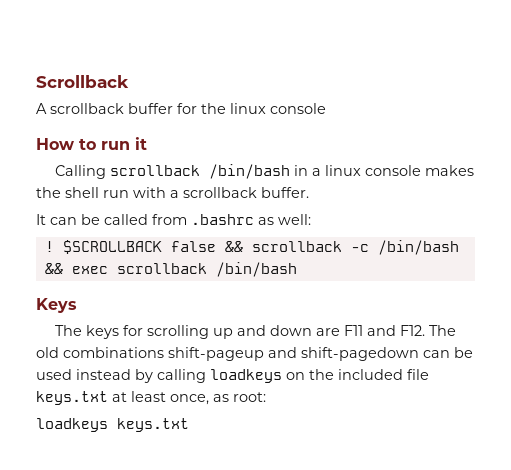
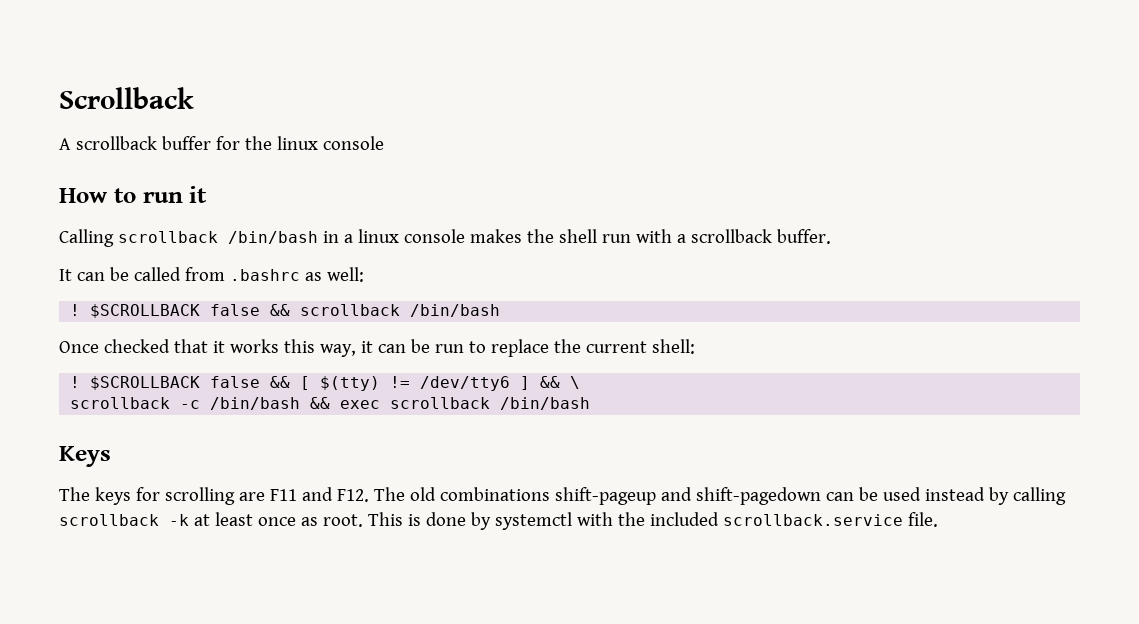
- $SCROLLBACK false && scrollback -c /bin/bash && exec scrollback /bin/bash
+ $SCROLLBACK false && scrollback /bin/bash
+ Once checked that it works this way, it can be run to replace the current shell:
+ ! $SCROLLBACK false && [ $(tty) != /dev/tty6 ] && \
+ scrollback -c /bin/bash && exec scrollback /bin/bash
- The keys for scrolling up and down are F11 and F12. The old combinations shift-pageup and shift-pagedown can be used instead by calling loadkeys on the included file keys.txt at least once, as root:
- loadkeys keys.txt
+ The keys for scrolling are F11 and F12. The old combinations shift-pageup and shift-pagedown can be used instead by calling scrollback -k at least once as root. This is done by systemctl with the included scrollback.service file.

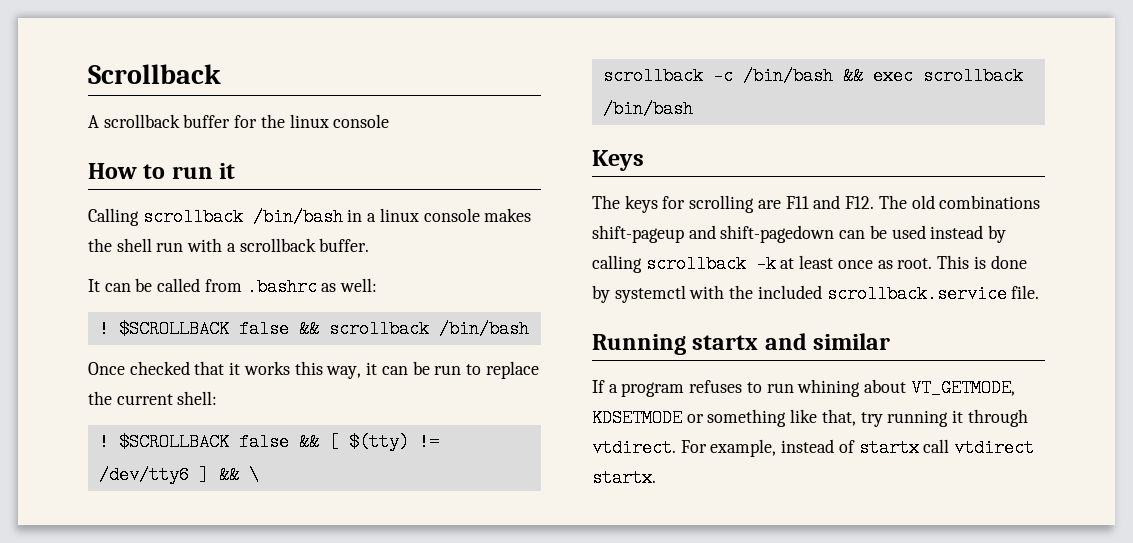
+ Running startx and similar
+ If a program refuses to run whining about VT_GETMODE, KDSETMODE or something like that, try running it through vtdirect. For example, instead of startx call vtdirect startx.

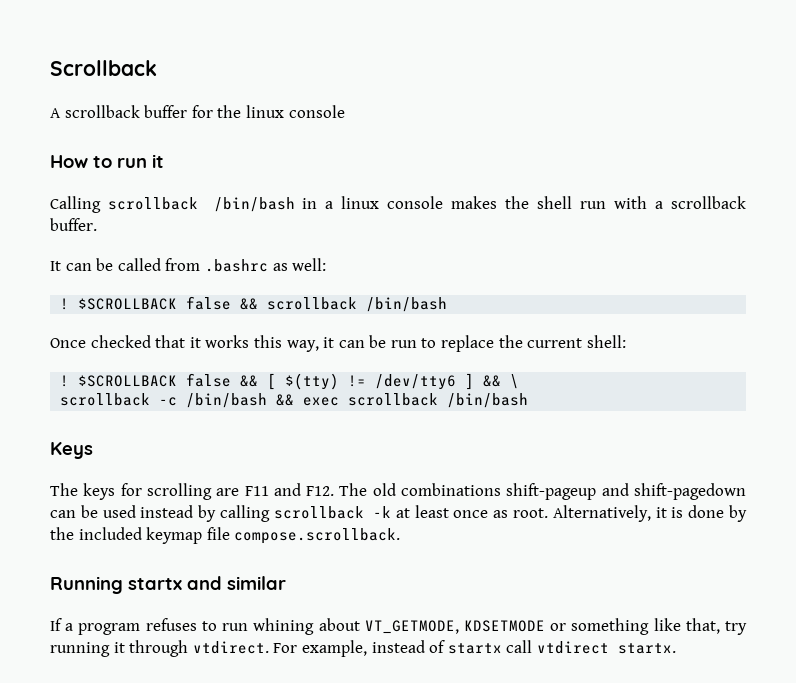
- This is done by systemctl with the included scrollback.service file.
+ Alternatively, it is done by the included keymap file compose.scrollback.

